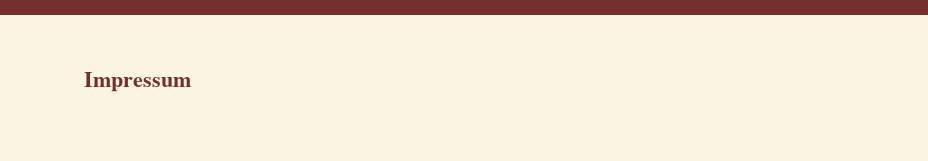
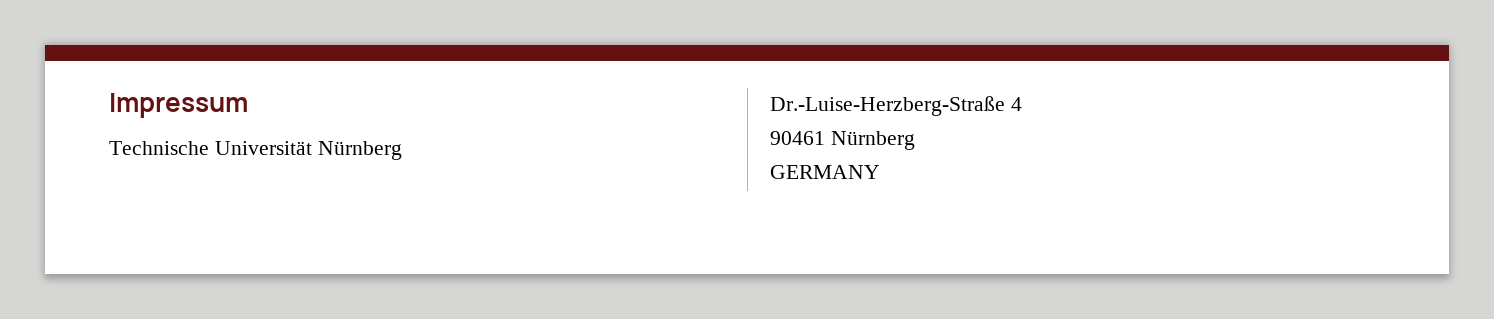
+ Technische Universität Nürnberg
+ Dr.-Luise-Herzberg-Straße 4
+ 90461 Nürnberg
+ GERMANY

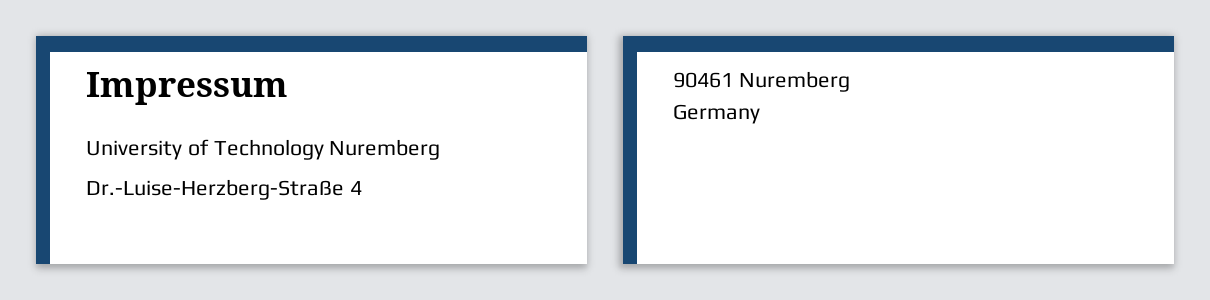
- Technische Universität Nürnberg
+ University of Technology Nuremberg
- 90461 Nürnberg
- GERMANY
+ 90461 Nuremberg
+ Germany

